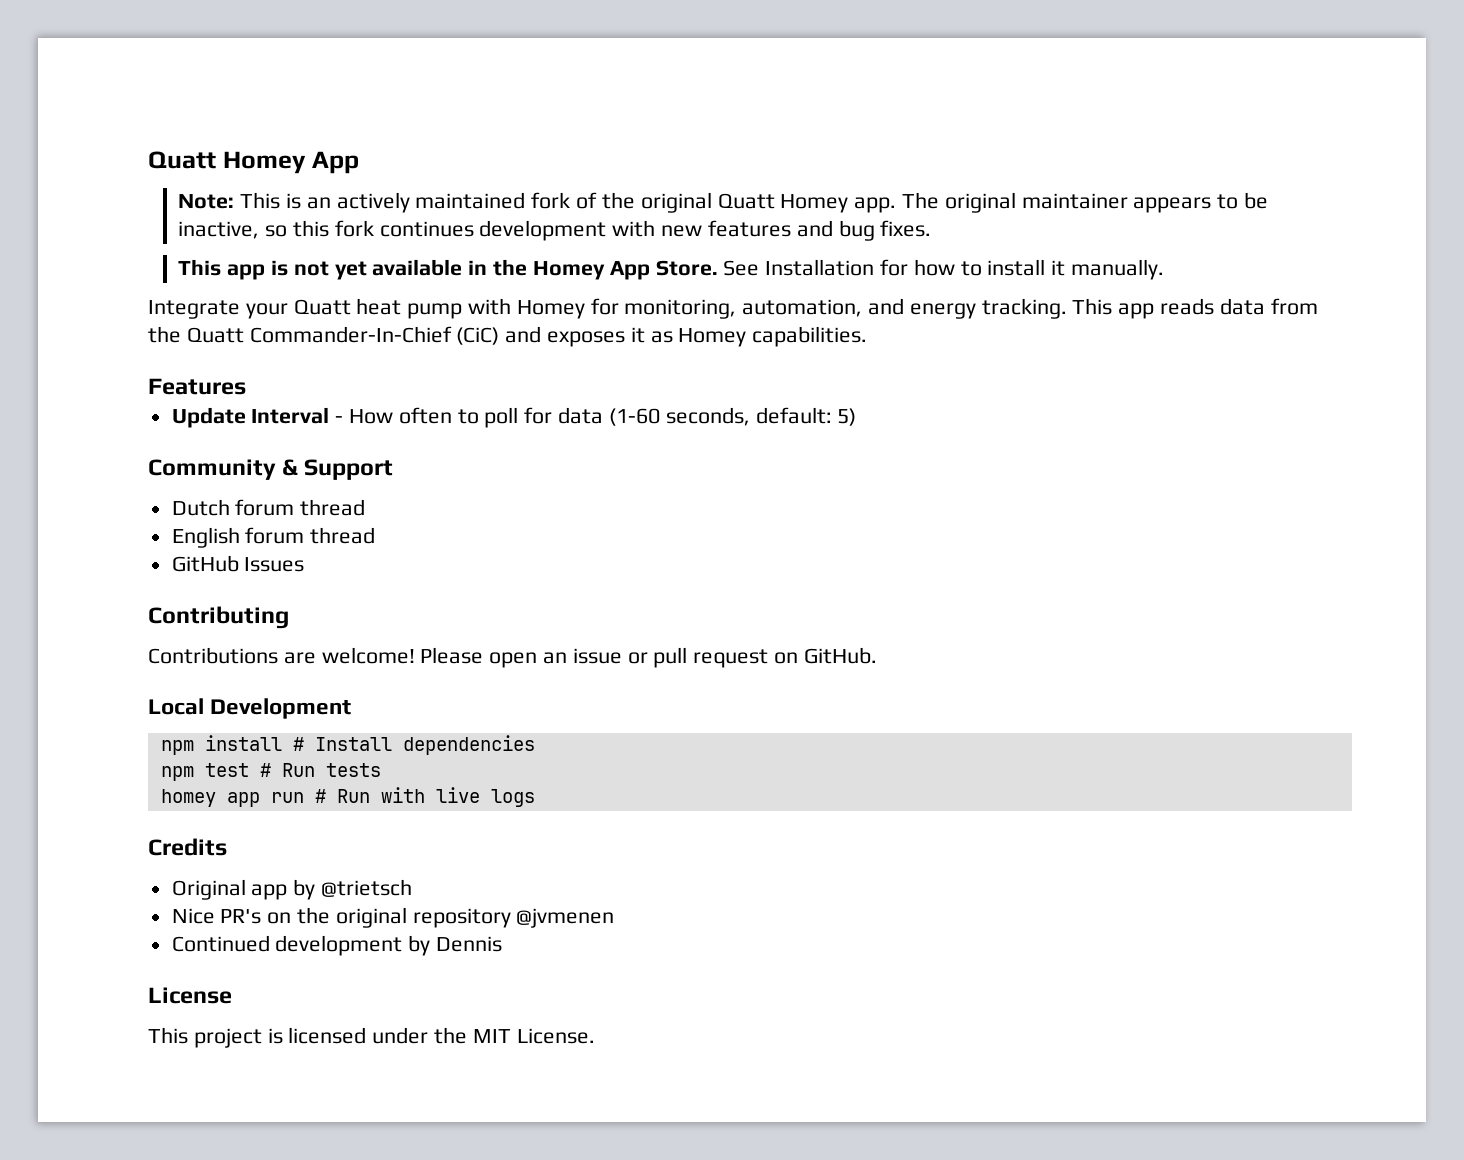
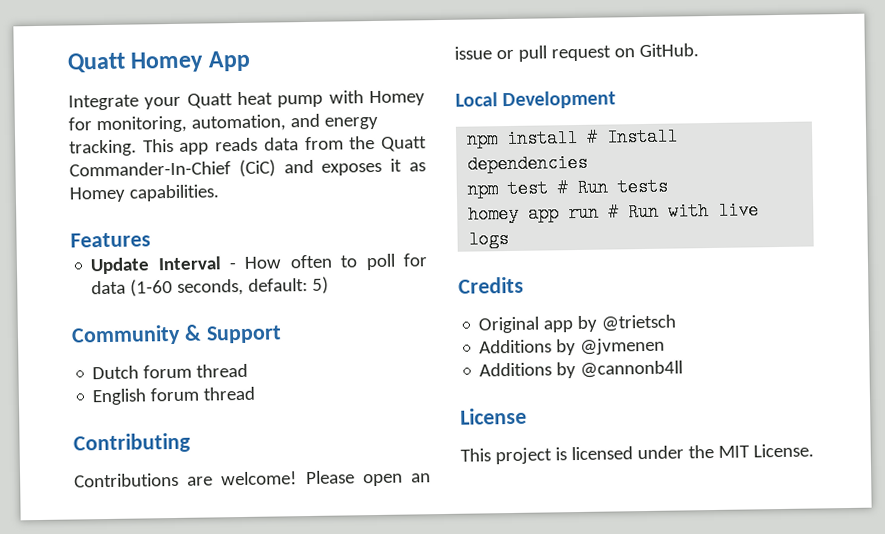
- Note: This is an actively maintained fork of the original Quatt Homey app. The original maintainer appears to be inactive, so this fork continues development with new features and bug fixes.
- This app is not yet available in the Homey App Store. See Installation for how to install it manually.
- GitHub Issues
- Nice PR's on the original repository @jvmenen
- Continued development by Dennis
+ Additions by @jvmenen
+ Additions by @cannonb4ll

